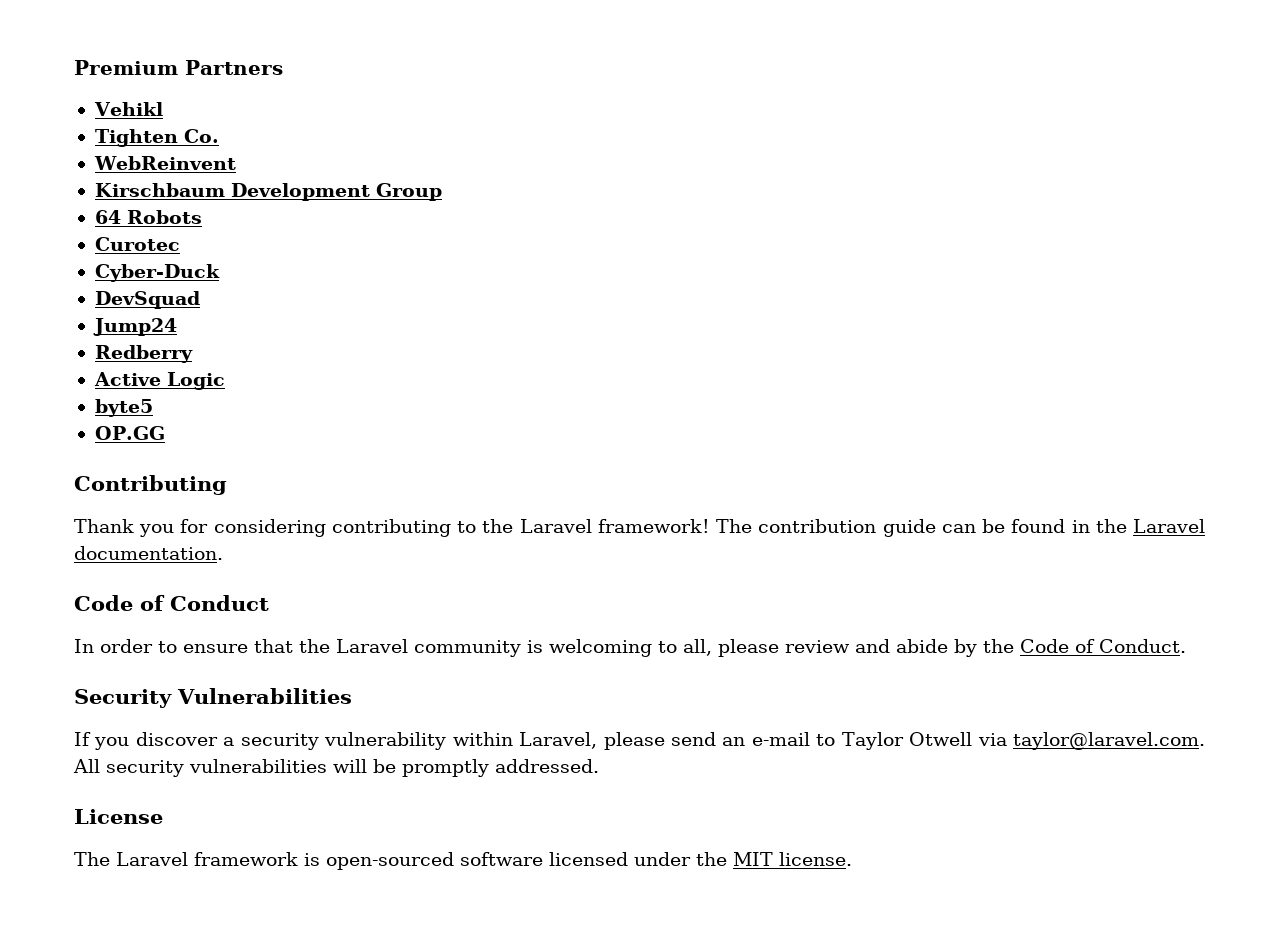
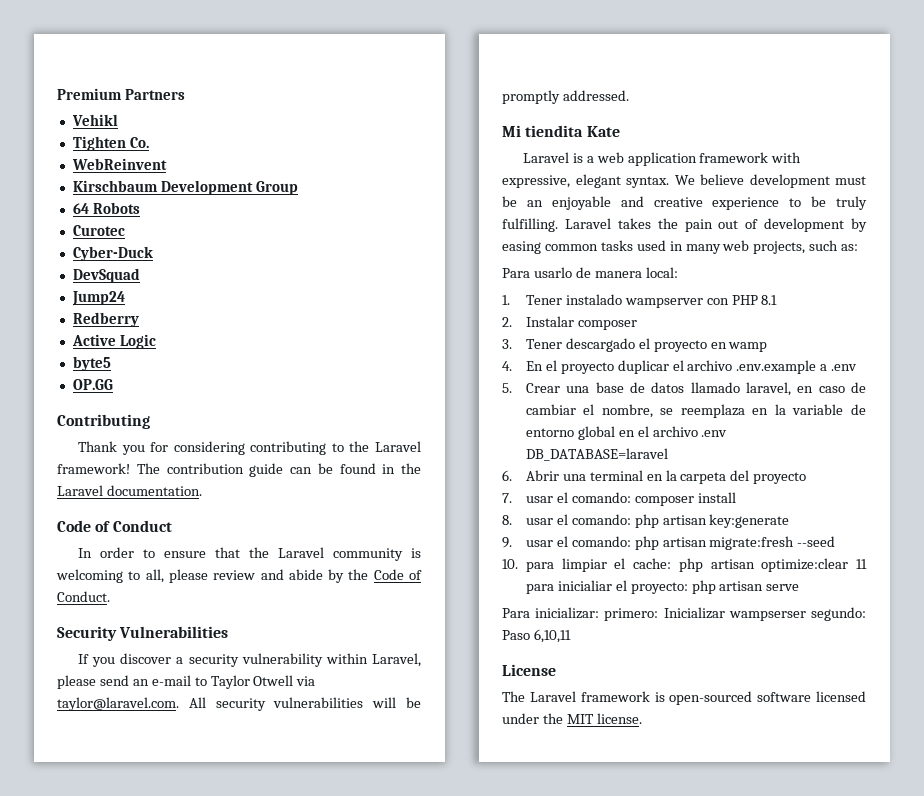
+ Mi tiendita Kate
+ Laravel is a web application framework with expressive, elegant syntax. We believe development must be an enjoyable and creative experience to be truly fulfilling. Laravel takes the pain out of development by easing common tasks used in many web projects, such as:
+ Para usarlo de manera local:
+ 1. Tener instalado wampserver con PHP 8.1
+ 2. Instalar composer
+ 3. Tener descargado el proyecto en wamp
+ 4. En el proyecto duplicar el archivo .env.example a .env
+ 5. Crear una base de datos llamado laravel, en caso de cambiar el nombre, se reemplaza en la variable de entorno global en el archivo .env DB_DATABASE=laravel
+ 6. Abrir una terminal en la carpeta del proyecto
+ 7. usar el comando: composer install
+ 8. usar el comando: php artisan key:generate
+ 9. usar el comando: php artisan migrate:fresh --seed
+ 10. para limpiar el cache: php artisan optimize:clear 11 para inicialiar el proyecto: php artisan serve
+ Para inicializar: primero: Inicializar wampserser segundo: Paso 6,10,11

